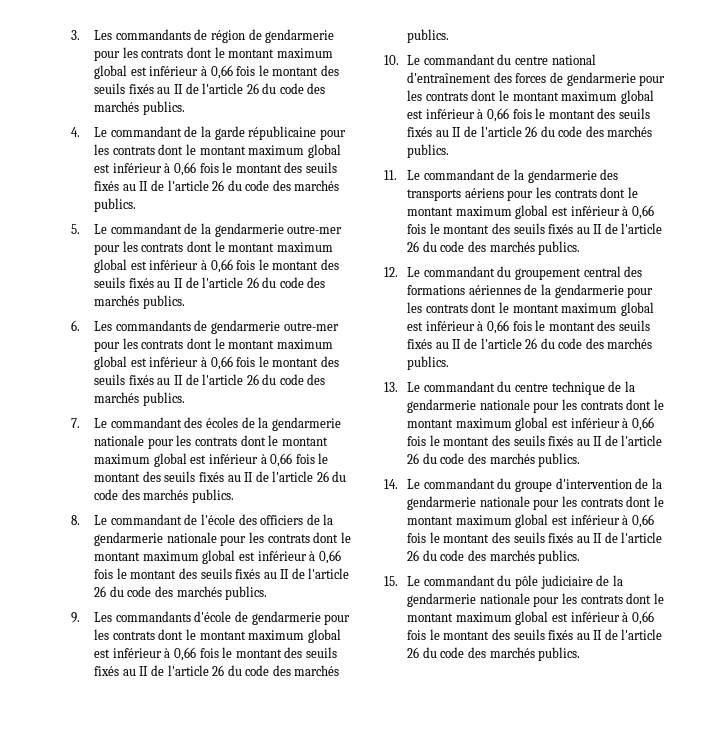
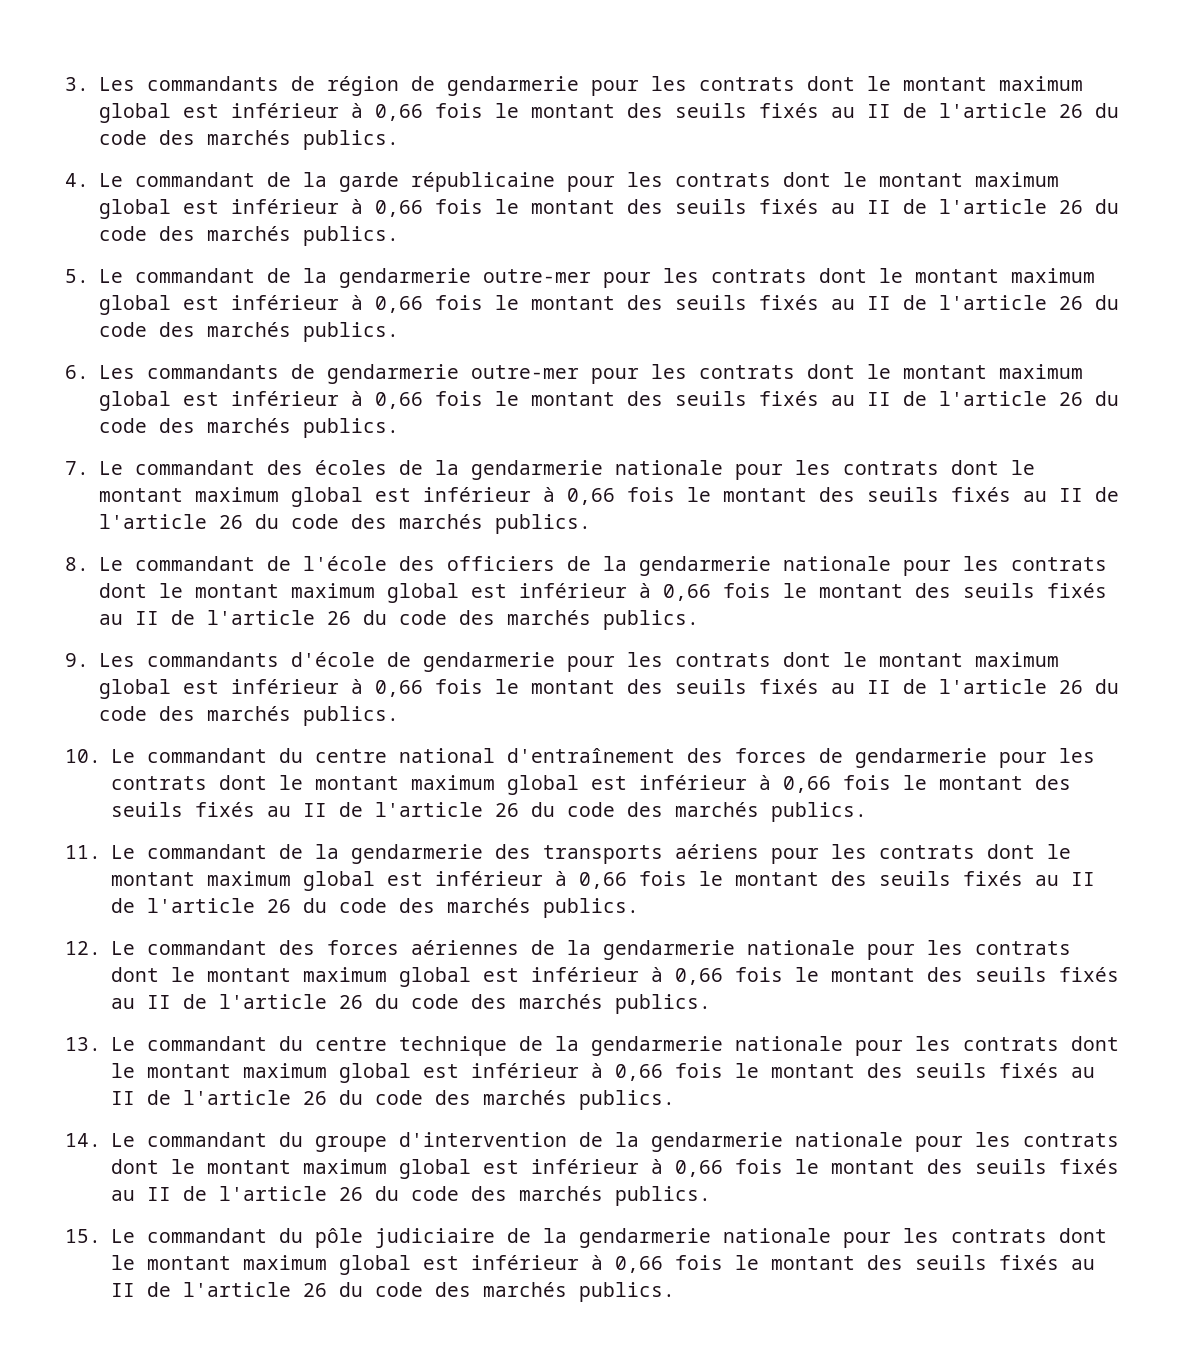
- 12. Le commandant du groupement central des formations aériennes de la gendarmerie pour les contrats dont le montant maximum global est inférieur à 0,66 fois le montant des seuils fixés au II de l'article 26 du code des marchés publics.
+ 12. Le commandant des forces aériennes de la gendarmerie nationale pour les contrats dont le montant maximum global est inférieur à 0,66 fois le montant des seuils fixés au II de l'article 26 du code des marchés publics.

